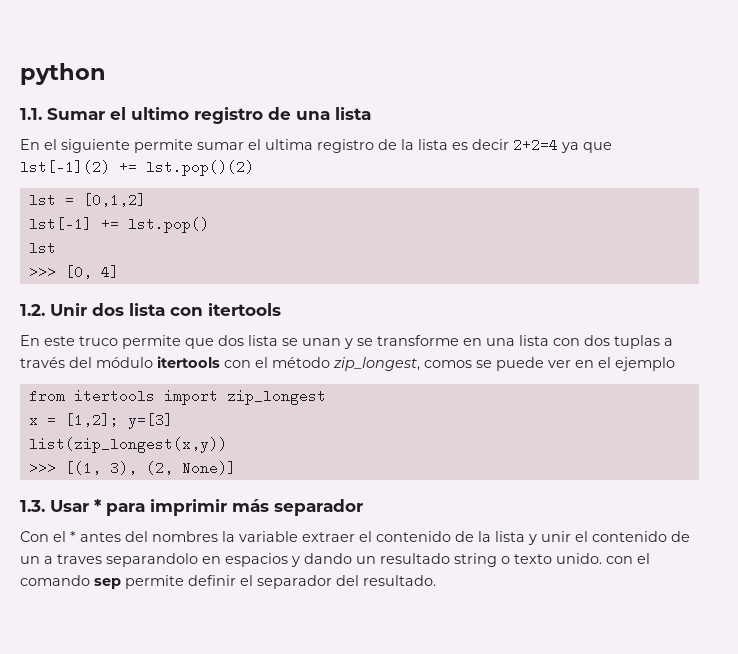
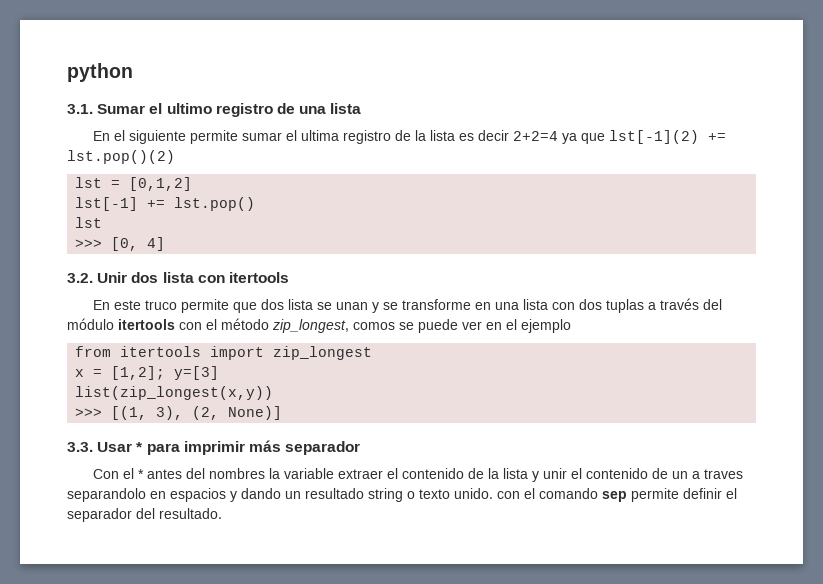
- 1.1. Sumar el ultimo registro de una lista
+ 3.1. Sumar el ultimo registro de una lista
- 1.2. Unir dos lista con itertools
+ 3.2. Unir dos lista con itertools
- 1.3. Usar * para imprimir más separador
+ 3.3. Usar * para imprimir más separador

